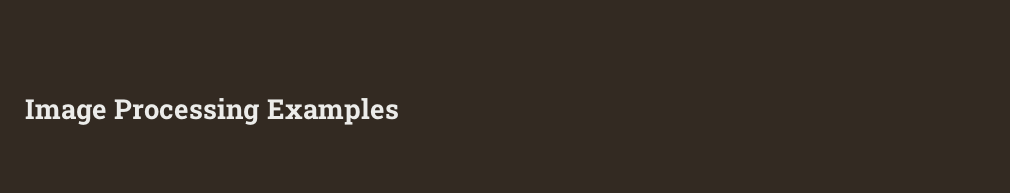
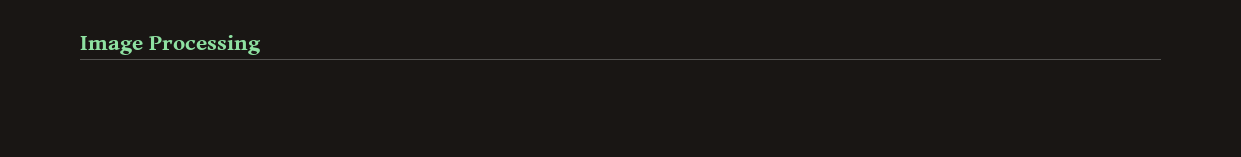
- Image Processing Examples
+ Image Processing

